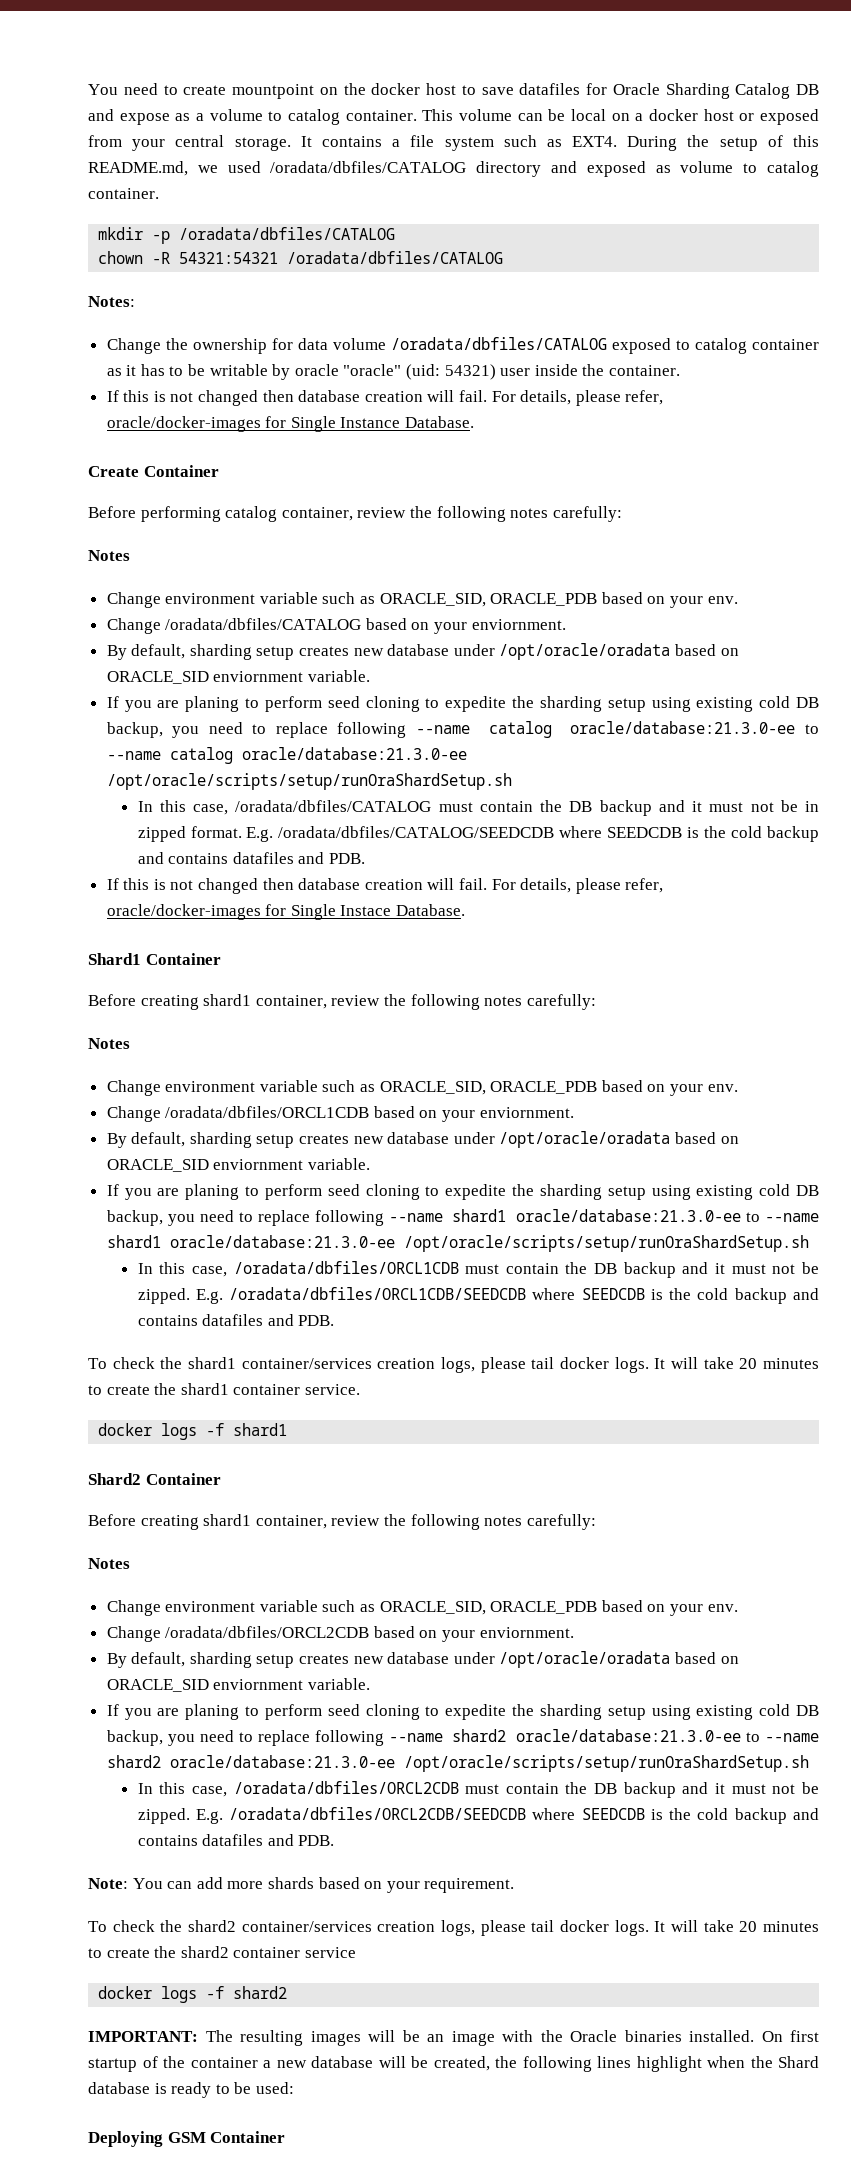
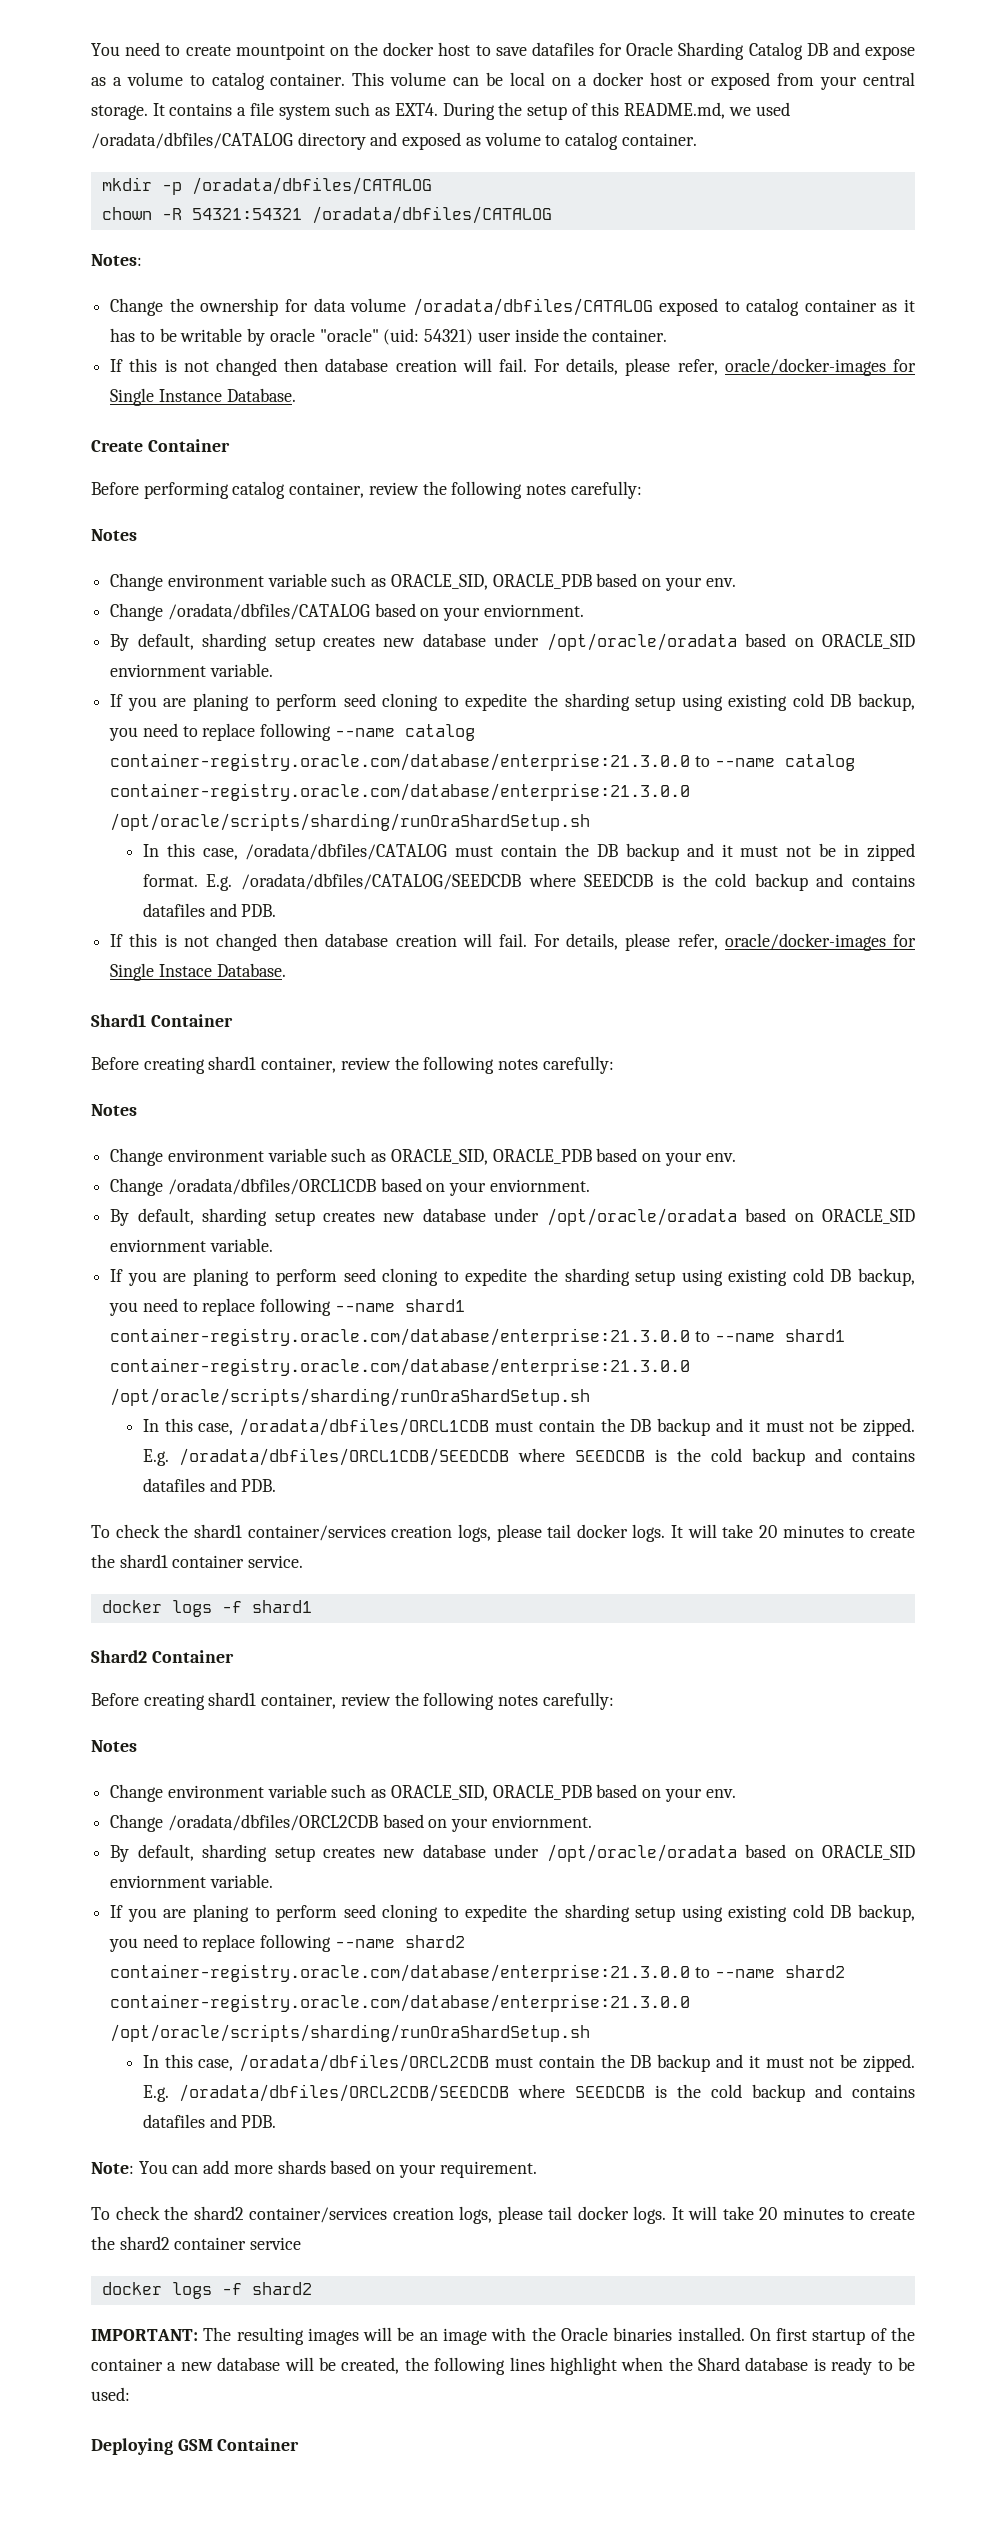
- If you are planing to perform seed cloning to expedite the sharding setup using existing cold DB backup, you need to replace following --name catalog oracle/database:21.3.0-ee to --name catalog oracle/database:21.3.0-ee /opt/oracle/scripts/setup/runOraShardSetup.sh
+ If you are planing to perform seed cloning to expedite the sharding setup using existing cold DB backup, you need to replace following --name catalog container-registry.oracle.com/database/enterprise:21.3.0.0 to --name catalog container-registry.oracle.com/database/enterprise:21.3.0.0 /opt/oracle/scripts/sharding/runOraShardSetup.sh
- If you are planing to perform seed cloning to expedite the sharding setup using existing cold DB backup, you need to replace following --name shard1 oracle/database:21.3.0-ee to --name shard1 oracle/database:21.3.0-ee /opt/oracle/scripts/setup/runOraShardSetup.sh
+ If you are planing to perform seed cloning to expedite the sharding setup using existing cold DB backup, you need to replace following --name shard1 container-registry.oracle.com/database/enterprise:21.3.0.0 to --name shard1 container-registry.oracle.com/database/enterprise:21.3.0.0 /opt/oracle/scripts/sharding/runOraShardSetup.sh
- If you are planing to perform seed cloning to expedite the sharding setup using existing cold DB backup, you need to replace following --name shard2 oracle/database:21.3.0-ee to --name shard2 oracle/database:21.3.0-ee /opt/oracle/scripts/setup/runOraShardSetup.sh
+ If you are planing to perform seed cloning to expedite the sharding setup using existing cold DB backup, you need to replace following --name shard2 container-registry.oracle.com/database/enterprise:21.3.0.0 to --name shard2 container-registry.oracle.com/database/enterprise:21.3.0.0 /opt/oracle/scripts/sharding/runOraShardSetup.sh

